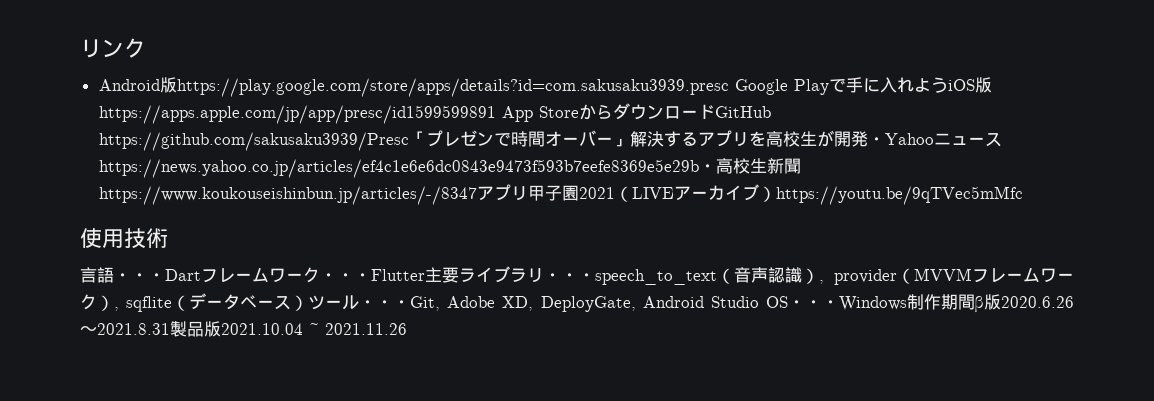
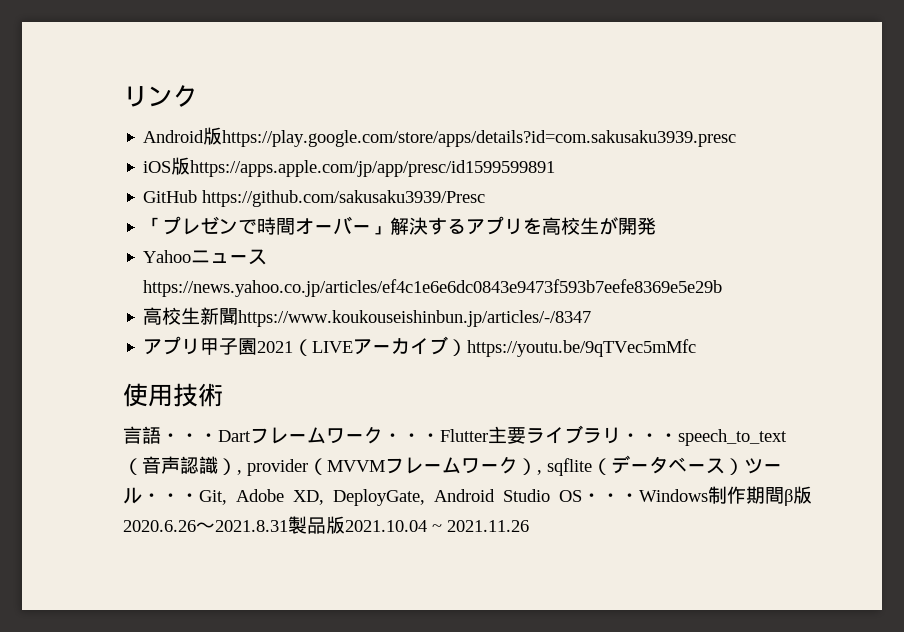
- Android版https://play.google.com/store/apps/details?id=com.sakusaku3939.presc Google Playで手に入れようiOS版https://apps.apple.com/jp/app/presc/id1599599891 App StoreからダウンロードGitHub https://github.com/sakusaku3939/Presc「プレゼンで時間オーバー」解決するアプリを高校生が開発・Yahooニュースhttps://news.yahoo.co.jp/articles/ef4c1e6e6dc0843e9473f593b7eefe8369e5e29b・高校生新聞https://www.koukouseishinbun.jp/articles/-/8347アプリ甲子園2021（LIVEアーカイブ）https://youtu.be/9qTVec5mMfc
+ Android版https://play.google.com/store/apps/details?id=com.sakusaku3939.presc
+ iOS版https://apps.apple.com/jp/app/presc/id1599599891
+ GitHub https://github.com/sakusaku3939/Presc
+ 「プレゼンで時間オーバー」解決するアプリを高校生が開発
+ Yahooニュースhttps://news.yahoo.co.jp/articles/ef4c1e6e6dc0843e9473f593b7eefe8369e5e29b
+ 高校生新聞https://www.koukouseishinbun.jp/articles/-/8347
+ アプリ甲子園2021（LIVEアーカイブ）https://youtu.be/9qTVec5mMfc

